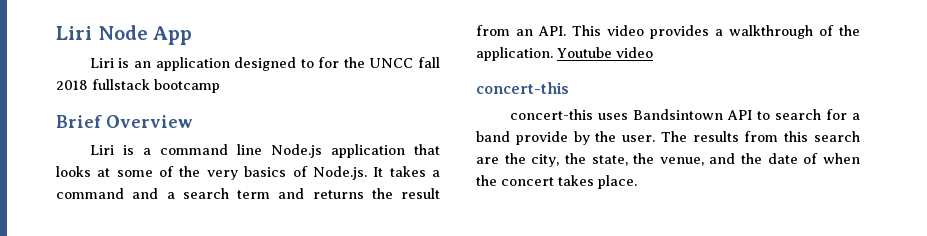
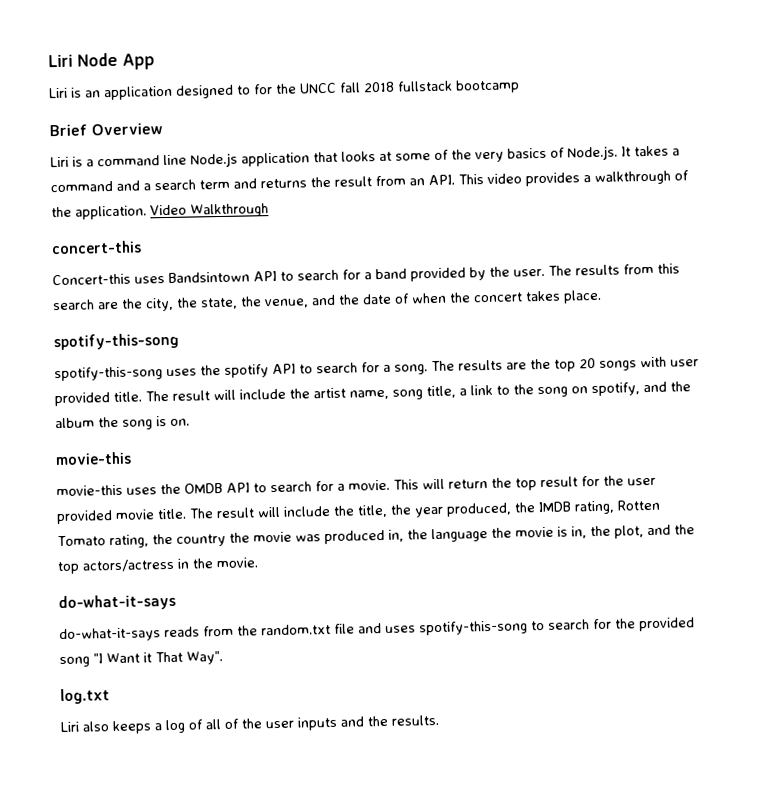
- Youtube video
+ Video Walkthrough
- concert-this uses Bandsintown API to search for a band provide by the user.
+ Concert-this uses Bandsintown API to search for a band provided by the user.
  The results from this search are the city, the state, the venue, and the date of when the concert takes place.
+ spotify-this-song
+ spotify-this-song uses the spotify API to search for a song. The results are the top 20 songs with user provided title. The result will include the artist name, song title, a link to the song on spotify, and the album the song is on.
+ movie-this
+ movie-this uses the OMDB API to search for a movie. This will return the top result for the user provided movie title. The result will include the title, the year produced, the IMDB rating, Rotten Tomato rating, the country the movie was produced in, the language the movie is in, the plot, and the top actors/actress in the movie.
+ do-what-it-says
+ do-what-it-says reads from the random.txt file and uses spotify-this-song to search for the provided song "I Want it That Way".
+ log.txt
+ Liri also keeps a log of all of the user inputs and the results.

